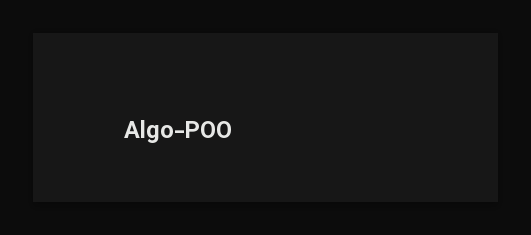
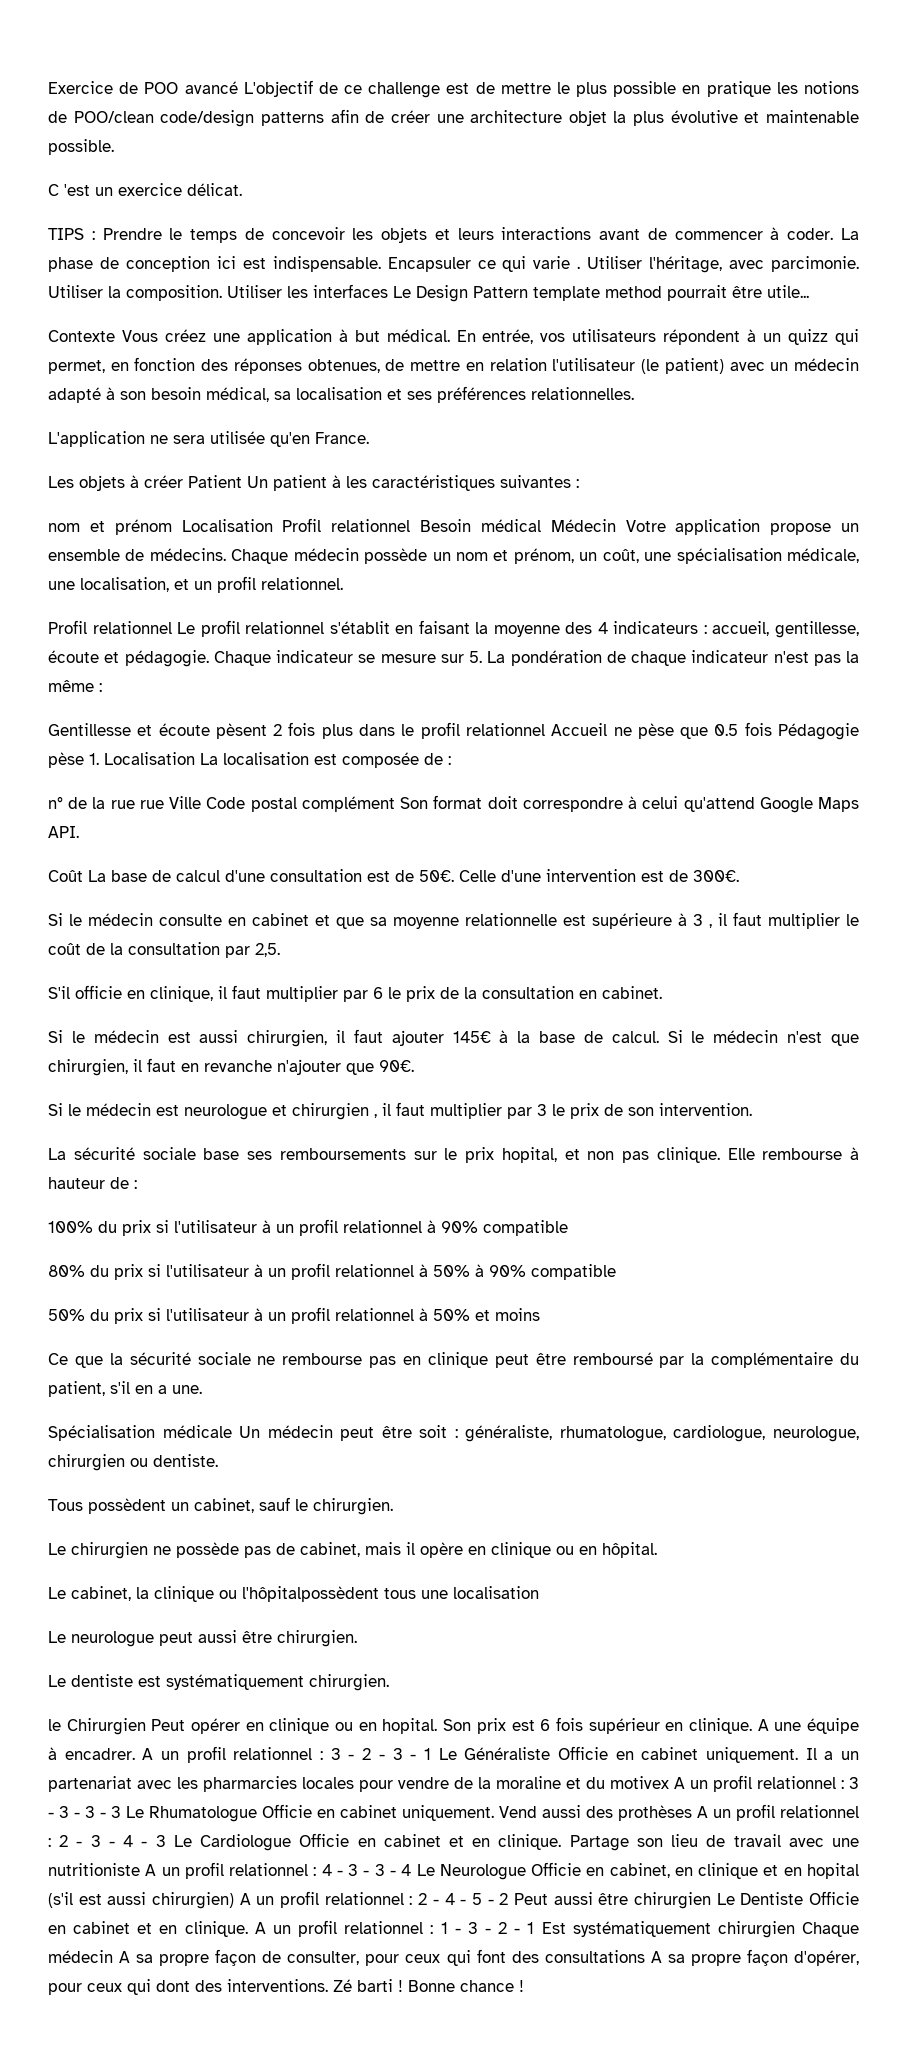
- Algo-POO
+ Exercice de POO avancé L'objectif de ce challenge est de mettre le plus possible en pratique les notions de POO/clean code/design patterns afin de créer une architecture objet la plus évolutive et maintenable possible.
+ C 'est un exercice délicat.
+ TIPS : Prendre le temps de concevoir les objets et leurs interactions avant de commencer à coder. La phase de conception ici est indispensable. Encapsuler ce qui varie . Utiliser l'héritage, avec parcimonie. Utiliser la composition. Utiliser les interfaces Le Design Pattern template method pourrait être utile...
+ Contexte Vous créez une application à but médical. En entrée, vos utilisateurs répondent à un quizz qui permet, en fonction des réponses obtenues, de mettre en relation l'utilisateur (le patient) avec un médecin adapté à son besoin médical, sa localisation et ses préférences relationnelles.
+ L'application ne sera utilisée qu'en France.
+ Les objets à créer Patient Un patient à les caractéristiques suivantes :
+ nom et prénom Localisation Profil relationnel Besoin médical Médecin Votre application propose un ensemble de médecins. Chaque médecin possède un nom et prénom, un coût, une spécialisation médicale, une localisation, et un profil relationnel.
+ Profil relationnel Le profil relationnel s'établit en faisant la moyenne des 4 indicateurs : accueil, gentillesse, écoute et pédagogie. Chaque indicateur se mesure sur 5. La pondération de chaque indicateur n'est pas la même :
+ Gentillesse et écoute pèsent 2 fois plus dans le profil relationnel Accueil ne pèse que 0.5 fois Pédagogie pèse 1. Localisation La localisation est composée de :
+ n° de la rue rue Ville Code postal complément Son format doit correspondre à celui qu'attend Google Maps API.
+ Coût La base de calcul d'une consultation est de 50€. Celle d'une intervention est de 300€.
+ Si le médecin consulte en cabinet et que sa moyenne relationnelle est supérieure à 3 , il faut multiplier le coût de la consultation par 2,5.
+ S'il officie en clinique, il faut multiplier par 6 le prix de la consultation en cabinet.
+ Si le médecin est aussi chirurgien, il faut ajouter 145€ à la base de calcul. Si le médecin n'est que chirurgien, il faut en revanche n'ajouter que 90€.
+ Si le médecin est neurologue et chirurgien , il faut multiplier par 3 le prix de son intervention.
+ La sécurité sociale base ses remboursements sur le prix hopital, et non pas clinique. Elle rembourse à hauteur de :
+ 100% du prix si l'utilisateur à un profil relationnel à 90% compatible
+ 80% du prix si l'utilisateur à un profil relationnel à 50% à 90% compatible
+ 50% du prix si l'utilisateur à un profil relationnel à 50% et moins
+ Ce que la sécurité sociale ne rembourse pas en clinique peut être remboursé par la complémentaire du patient, s'il en a une.
+ Spécialisation médicale Un médecin peut être soit : généraliste, rhumatologue, cardiologue, neurologue, chirurgien ou dentiste.
+ Tous possèdent un cabinet, sauf le chirurgien.
+ Le chirurgien ne possède pas de cabinet, mais il opère en clinique ou en hôpital.
+ Le cabinet, la clinique ou l'hôpitalpossèdent tous une localisation
+ Le neurologue peut aussi être chirurgien.
+ Le dentiste est systématiquement chirurgien.
+ le Chirurgien Peut opérer en clinique ou en hopital. Son prix est 6 fois supérieur en clinique. A une équipe à encadrer. A un profil relationnel : 3 - 2 - 3 - 1 Le Généraliste Officie en cabinet uniquement. Il a un partenariat avec les pharmarcies locales pour vendre de la moraline et du motivex A un profil relationnel : 3 - 3 - 3 - 3 Le Rhumatologue Officie en cabinet uniquement. Vend aussi des prothèses A un profil relationnel : 2 - 3 - 4 - 3 Le Cardiologue Officie en cabinet et en clinique. Partage son lieu de travail avec une nutritioniste A un profil relationnel : 4 - 3 - 3 - 4 Le Neurologue Officie en cabinet, en clinique et en hopital (s'il est aussi chirurgien) A un profil relationnel : 2 - 4 - 5 - 2 Peut aussi être chirurgien Le Dentiste Officie en cabinet et en clinique. A un profil relationnel : 1 - 3 - 2 - 1 Est systématiquement chirurgien Chaque médecin A sa propre façon de consulter, pour ceux qui font des consultations A sa propre façon d'opérer, pour ceux qui dont des interventions. Zé barti ! Bonne chance !

